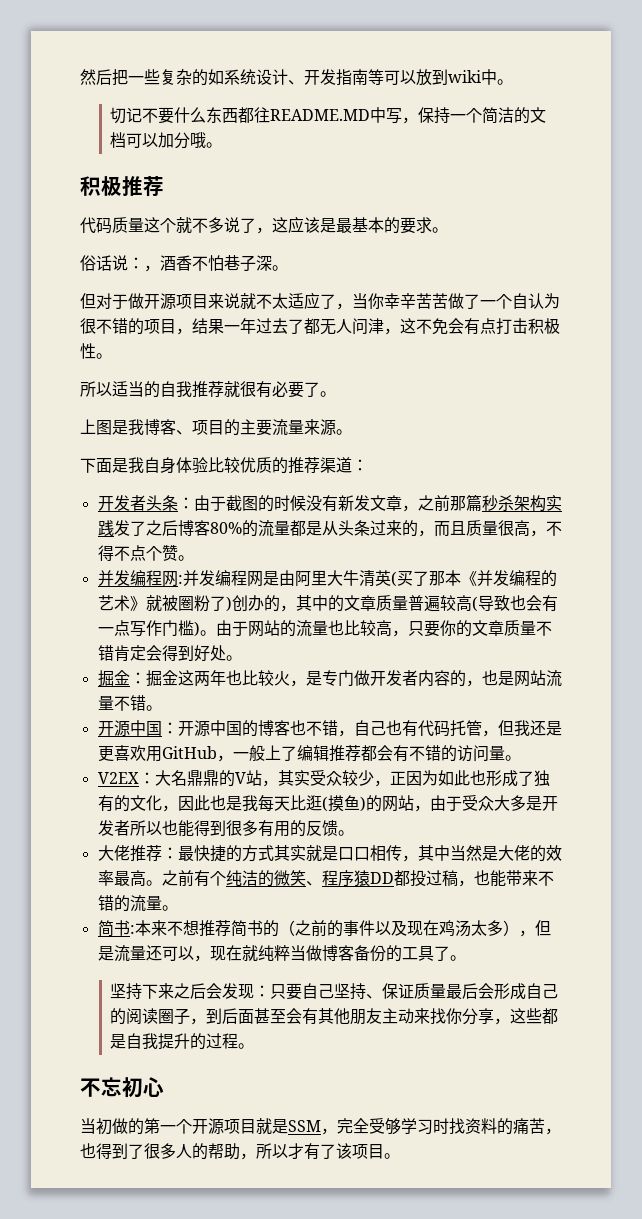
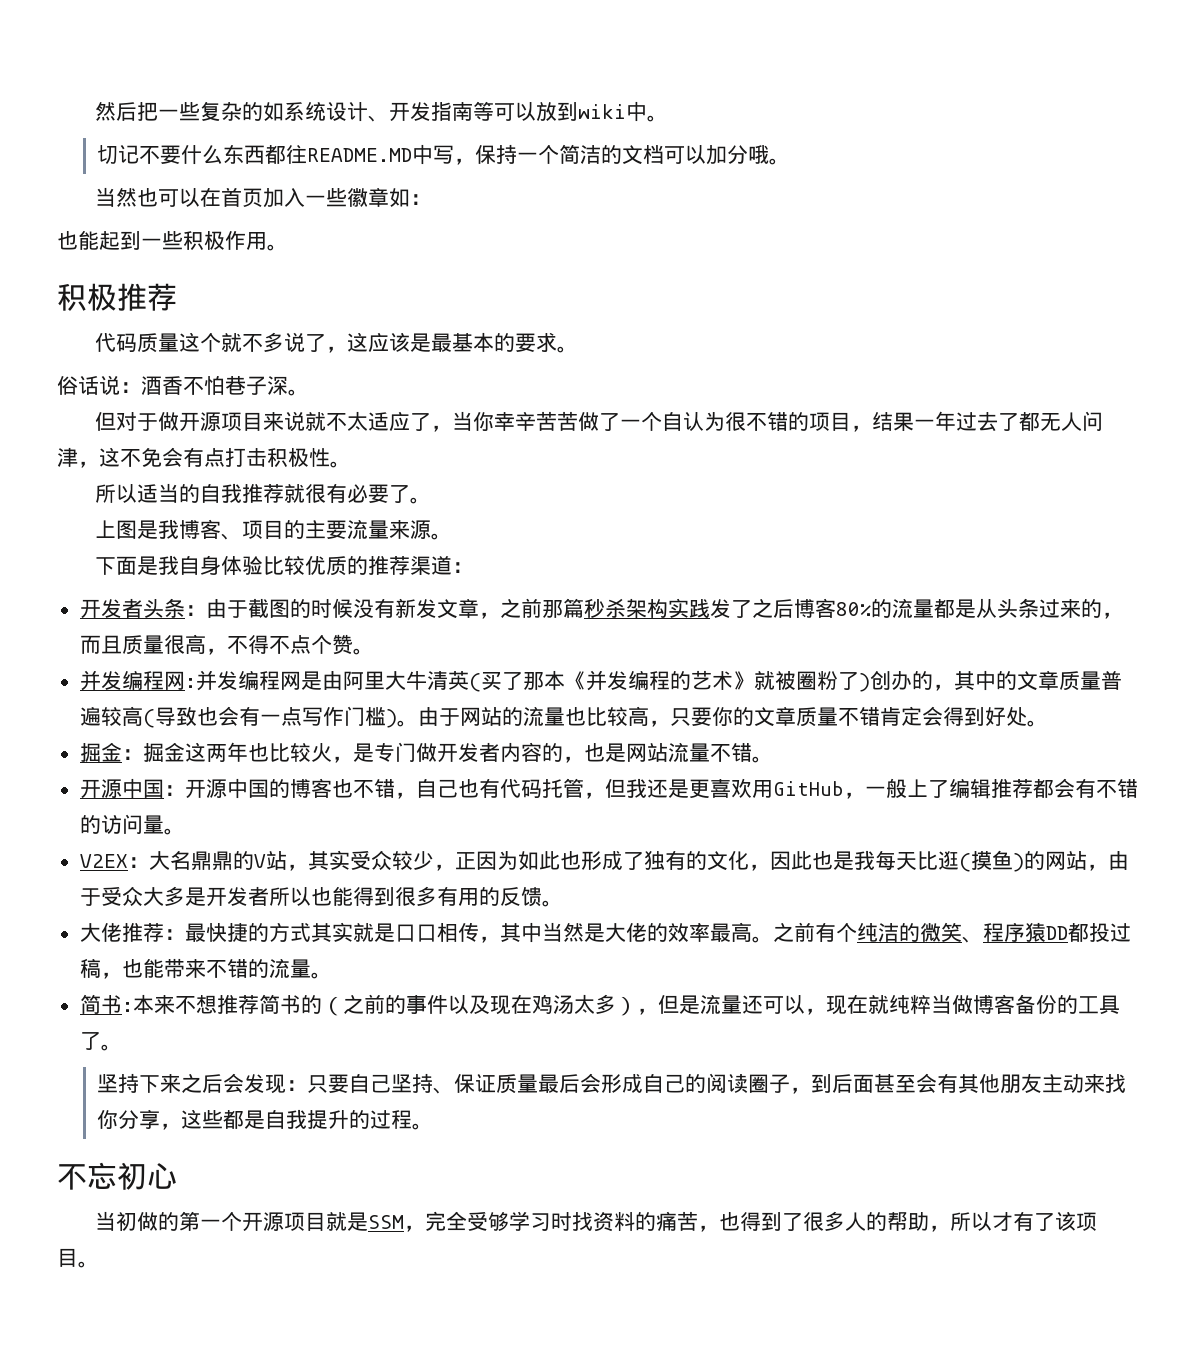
+ 当然也可以在首页加入一些徽章如：
+ 也能起到一些积极作用。
- 俗话说：，酒香不怕巷子深。
+ 俗话说：酒香不怕巷子深。

